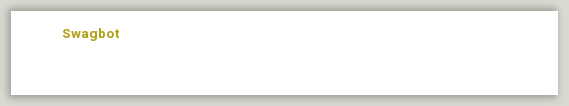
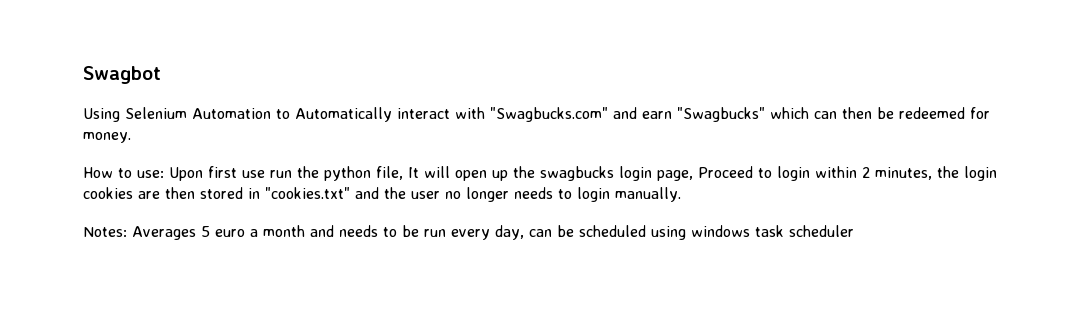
+ Using Selenium Automation to Automatically interact with "Swagbucks.com" and earn "Swagbucks" which can then be redeemed for money.
+ How to use: Upon first use run the python file, It will open up the swagbucks login page, Proceed to login within 2 minutes, the login cookies are then stored in "cookies.txt" and the user no longer needs to login manually.
+ Notes: Averages 5 euro a month and needs to be run every day, can be scheduled using windows task scheduler

